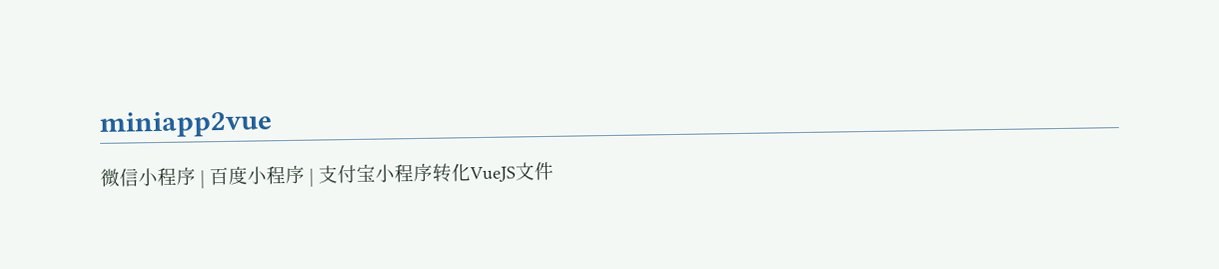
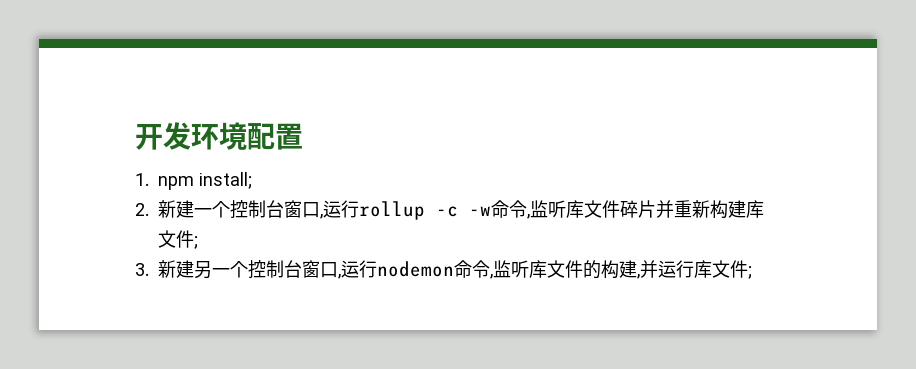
- miniapp2vue
- 微信小程序 | 百度小程序 | 支付宝小程序转化VueJS文件
+ 开发环境配置
+ 1. npm install;
+ 2.新建一个控制台窗口,运行rollup -c -w命令,监听库文件碎片并重新构建库文件;
+ 3.新建另一个控制台窗口,运行nodemon命令,监听库文件的构建,并运行库文件;

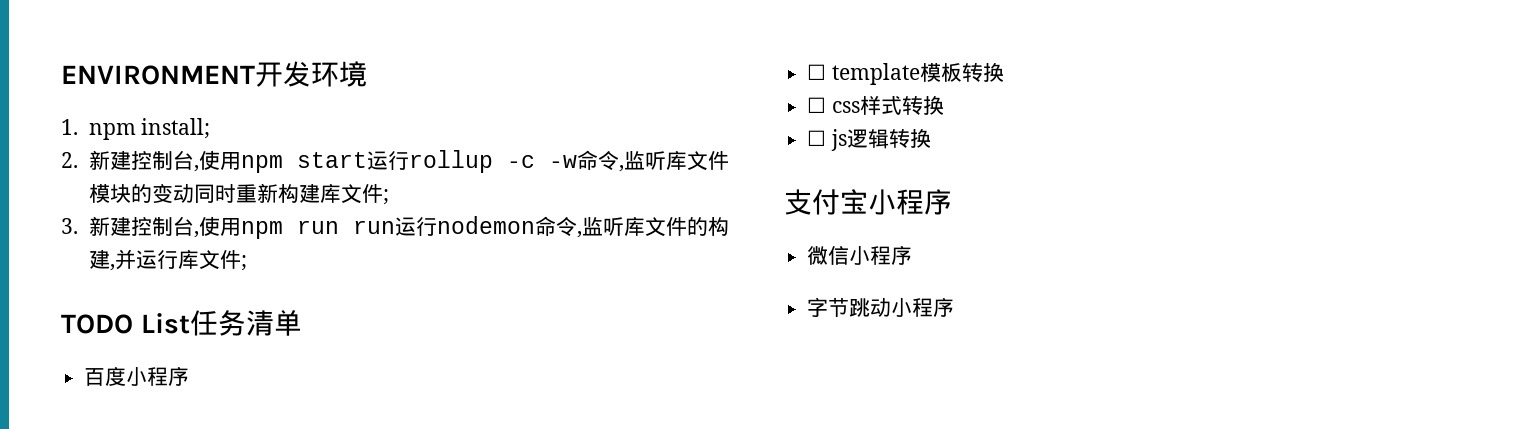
- 开发环境配置
+ ENVIRONMENT开发环境
- 2.新建一个控制台窗口,运行rollup -c -w命令,监听库文件碎片并重新构建库文件;
+ 2.新建控制台,使用npm start运行rollup -c -w命令,监听库文件模块的变动同时重新构建库文件;
- 3.新建另一个控制台窗口,运行nodemon命令,监听库文件的构建,并运行库文件;
+ 3.新建控制台,使用npm run run运行nodemon命令,监听库文件的构建,并运行库文件;
+ TODO List任务清单
+ 百度小程序
+ ☐ template模板转换
+ ☐ css样式转换
+ ☐ js逻辑转换
+ 支付宝小程序
+ 微信小程序
+ 字节跳动小程序

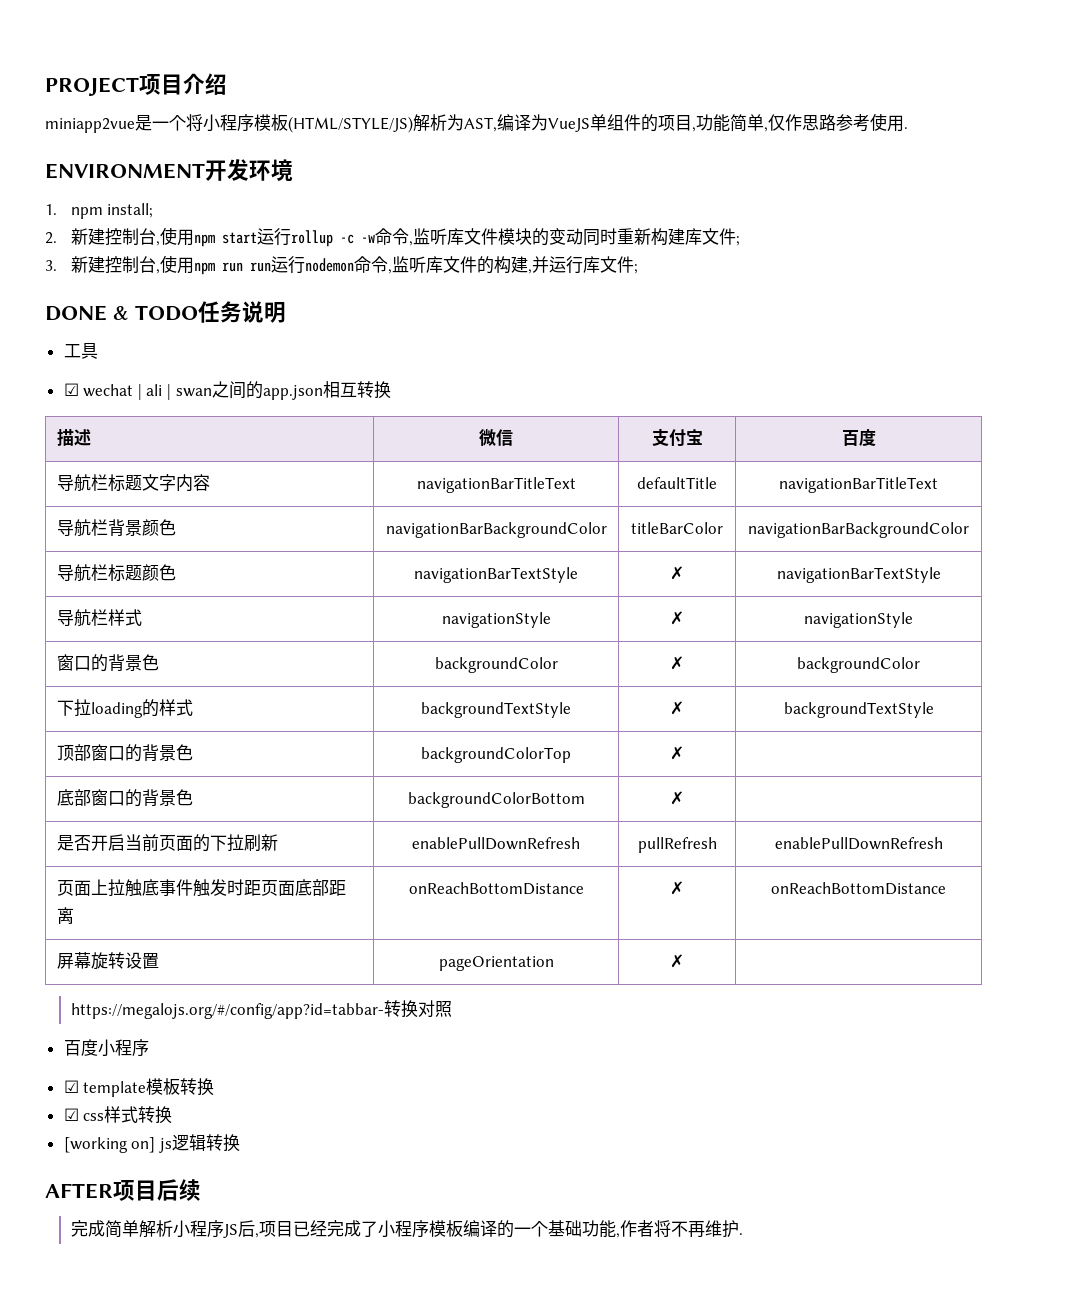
+ PROJECT项目介绍
+ miniapp2vue是一个将小程序模板(HTML/STYLE/JS)解析为AST,编译为VueJS单组件的项目,功能简单,仅作思路参考使用.
- TODO List任务清单
+ DONE & TODO任务说明
+ 工具
+ ☑ wechat | ali | swan之间的app.json相互转换
+ 描述 | 微信 | 支付宝 | 百度
+ 导航栏标题文字内容 | navigationBarTitleText | defaultTitle | navigationBarTitleText
+ 导航栏背景颜色 | navigationBarBackgroundColor | titleBarColor | navigationBarBackgroundColor
+ 导航栏标题颜色 | navigationBarTextStyle | ✗ | navigationBarTextStyle
+ 导航栏样式 | navigationStyle | ✗ | navigationStyle
+ 窗口的背景色 | backgroundColor | ✗ | backgroundColor
+ 下拉loading的样式 | backgroundTextStyle | ✗ | backgroundTextStyle
+ 顶部窗口的背景色 | backgroundColorTop | ✗ |
+ 底部窗口的背景色 | backgroundColorBottom | ✗ |
+ 是否开启当前页面的下拉刷新 | enablePullDownRefresh | pullRefresh | enablePullDownRefresh
+ 页面上拉触底事件触发时距页面底部距离 | onReachBottomDistance | ✗ | onReachBottomDistance
+ 屏幕旋转设置 | pageOrientation | ✗ |
+ https://megalojs.org/#/config/app?id=tabbar-转换对照
- ☐ template模板转换
+ ☑ template模板转换
- ☐ css样式转换
+ ☑ css样式转换
- ☐ js逻辑转换
+ [working on] js逻辑转换
- 支付宝小程序
- 微信小程序
- 字节跳动小程序
+ AFTER项目后续
+ 完成简单解析小程序JS后,项目已经完成了小程序模板编译的一个基础功能,作者将不再维护.

